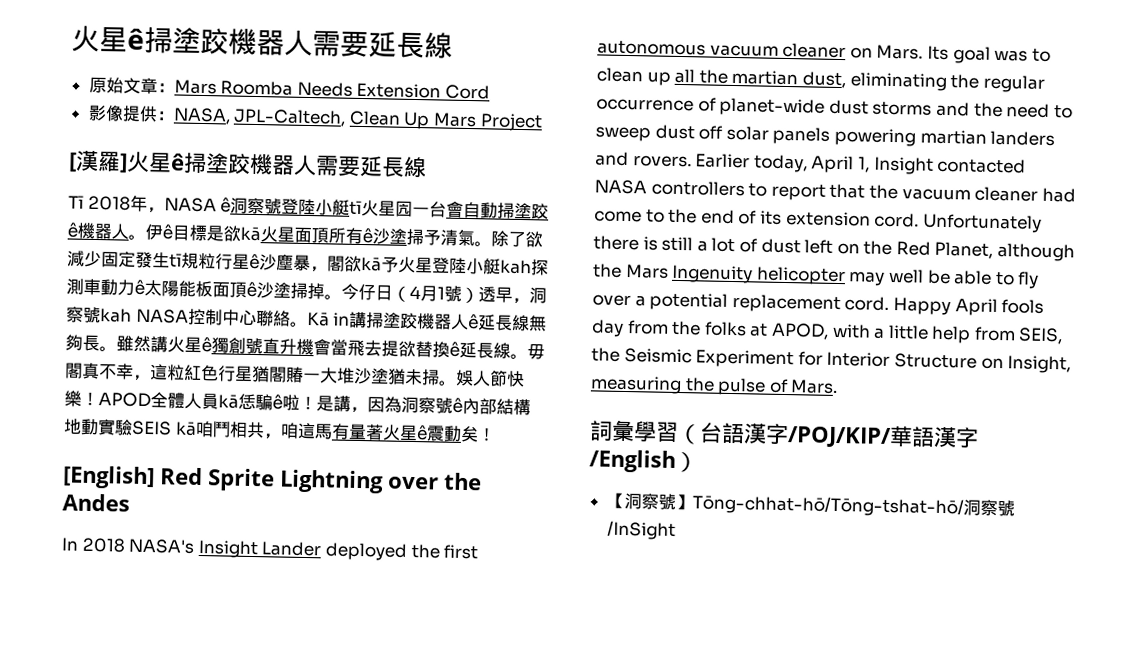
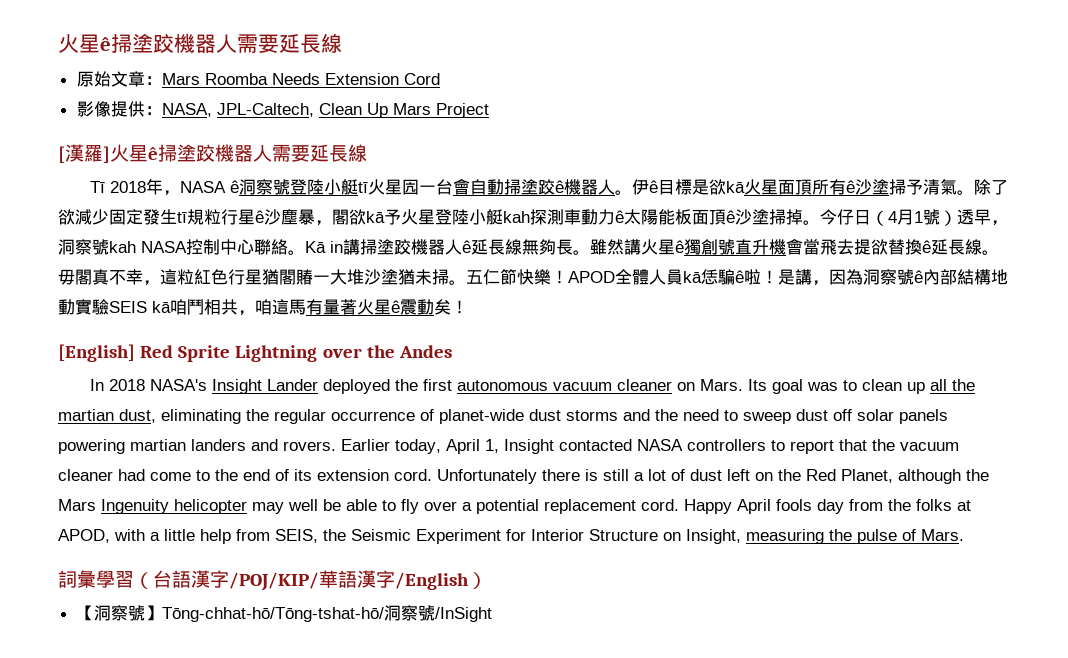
- 娛人節快樂！
+ 五仁節快樂！

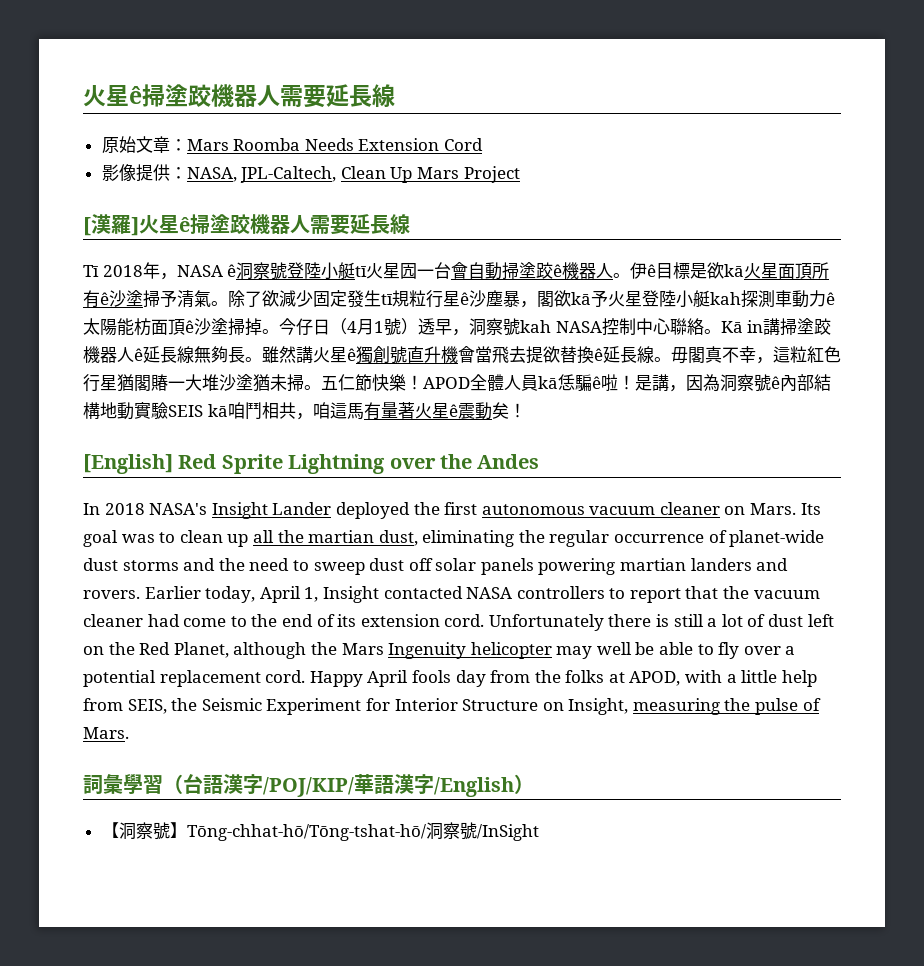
- 除了欲減少固定發生tī規粒行星ê沙塵暴，閣欲kā予火星登陸小艇kah探測車動力ê太陽能板面頂ê沙塗掃掉。
+ 除了欲減少固定發生tī規粒行星ê沙塵暴，閣欲kā予火星登陸小艇kah探測車動力ê太陽能枋面頂ê沙塗掃掉。

